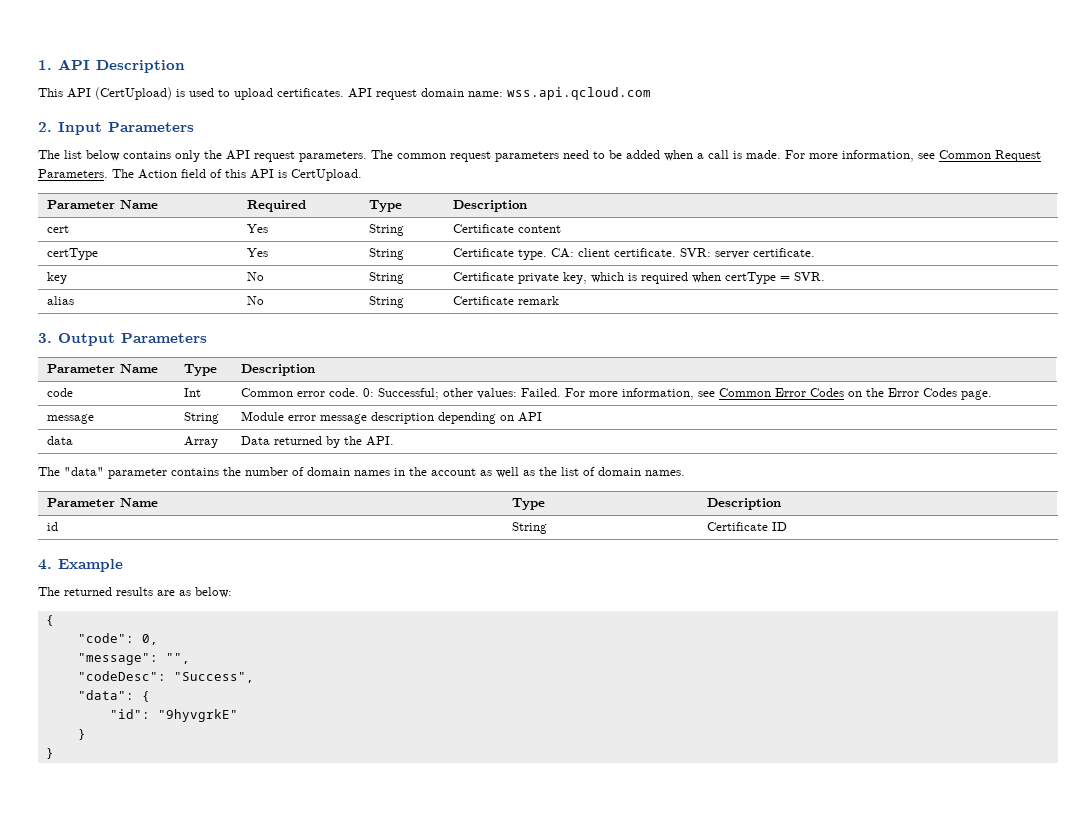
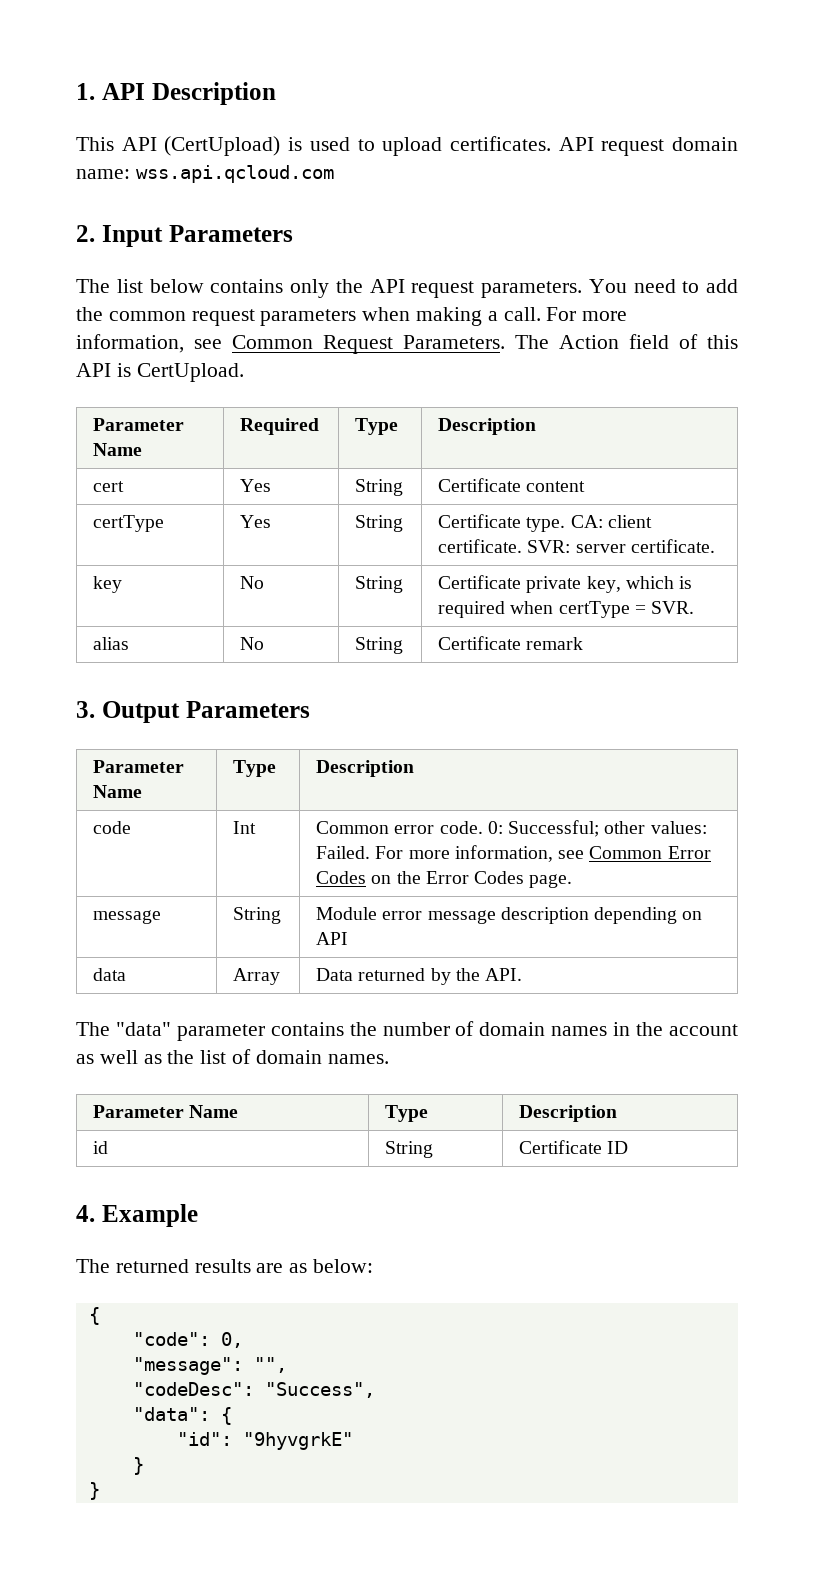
- The common request parameters need to be added when a call is made.
+ You need to add the common request parameters when making a call.

